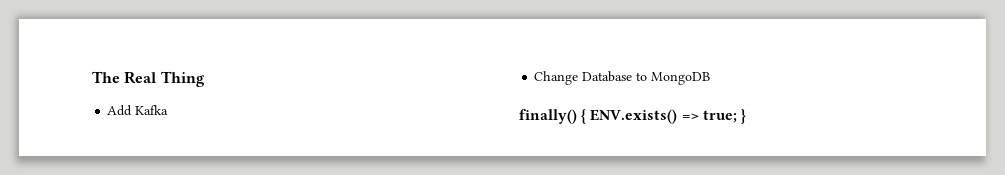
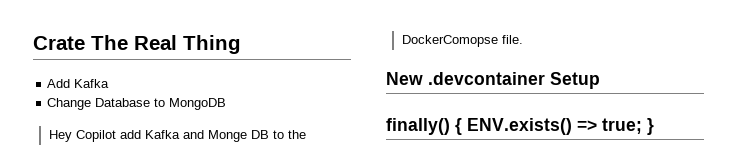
- The Real Thing
+ Crate The Real Thing
+ Hey Copilot add Kafka and Monge DB to the DockerComopse file.
+ New .devcontainer Setup

